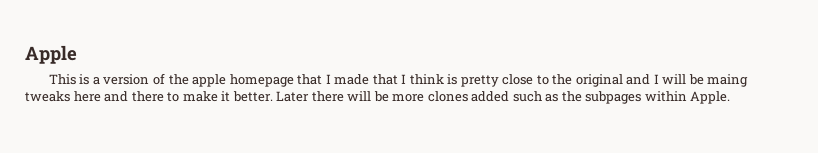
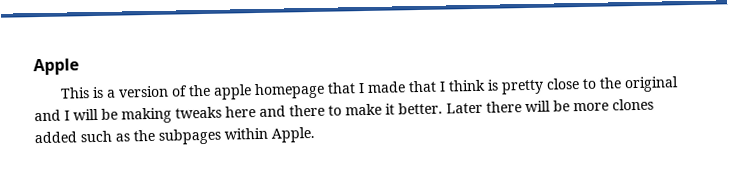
- This is a version of the apple homepage that I made that I think is pretty close to the original and I will be maing tweaks here and there to make it better.
+ This is a version of the apple homepage that I made that I think is pretty close to the original and I will be making tweaks here and there to make it better.

